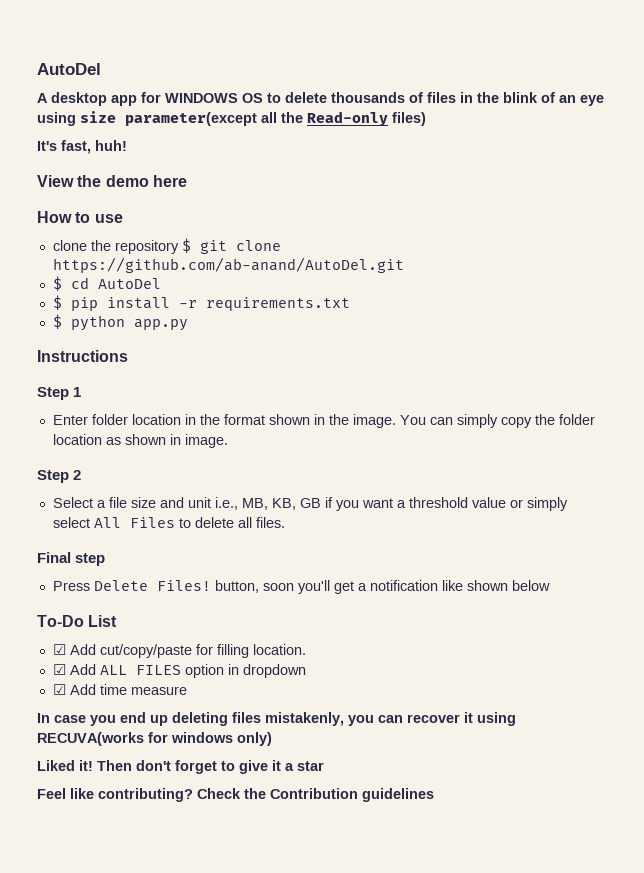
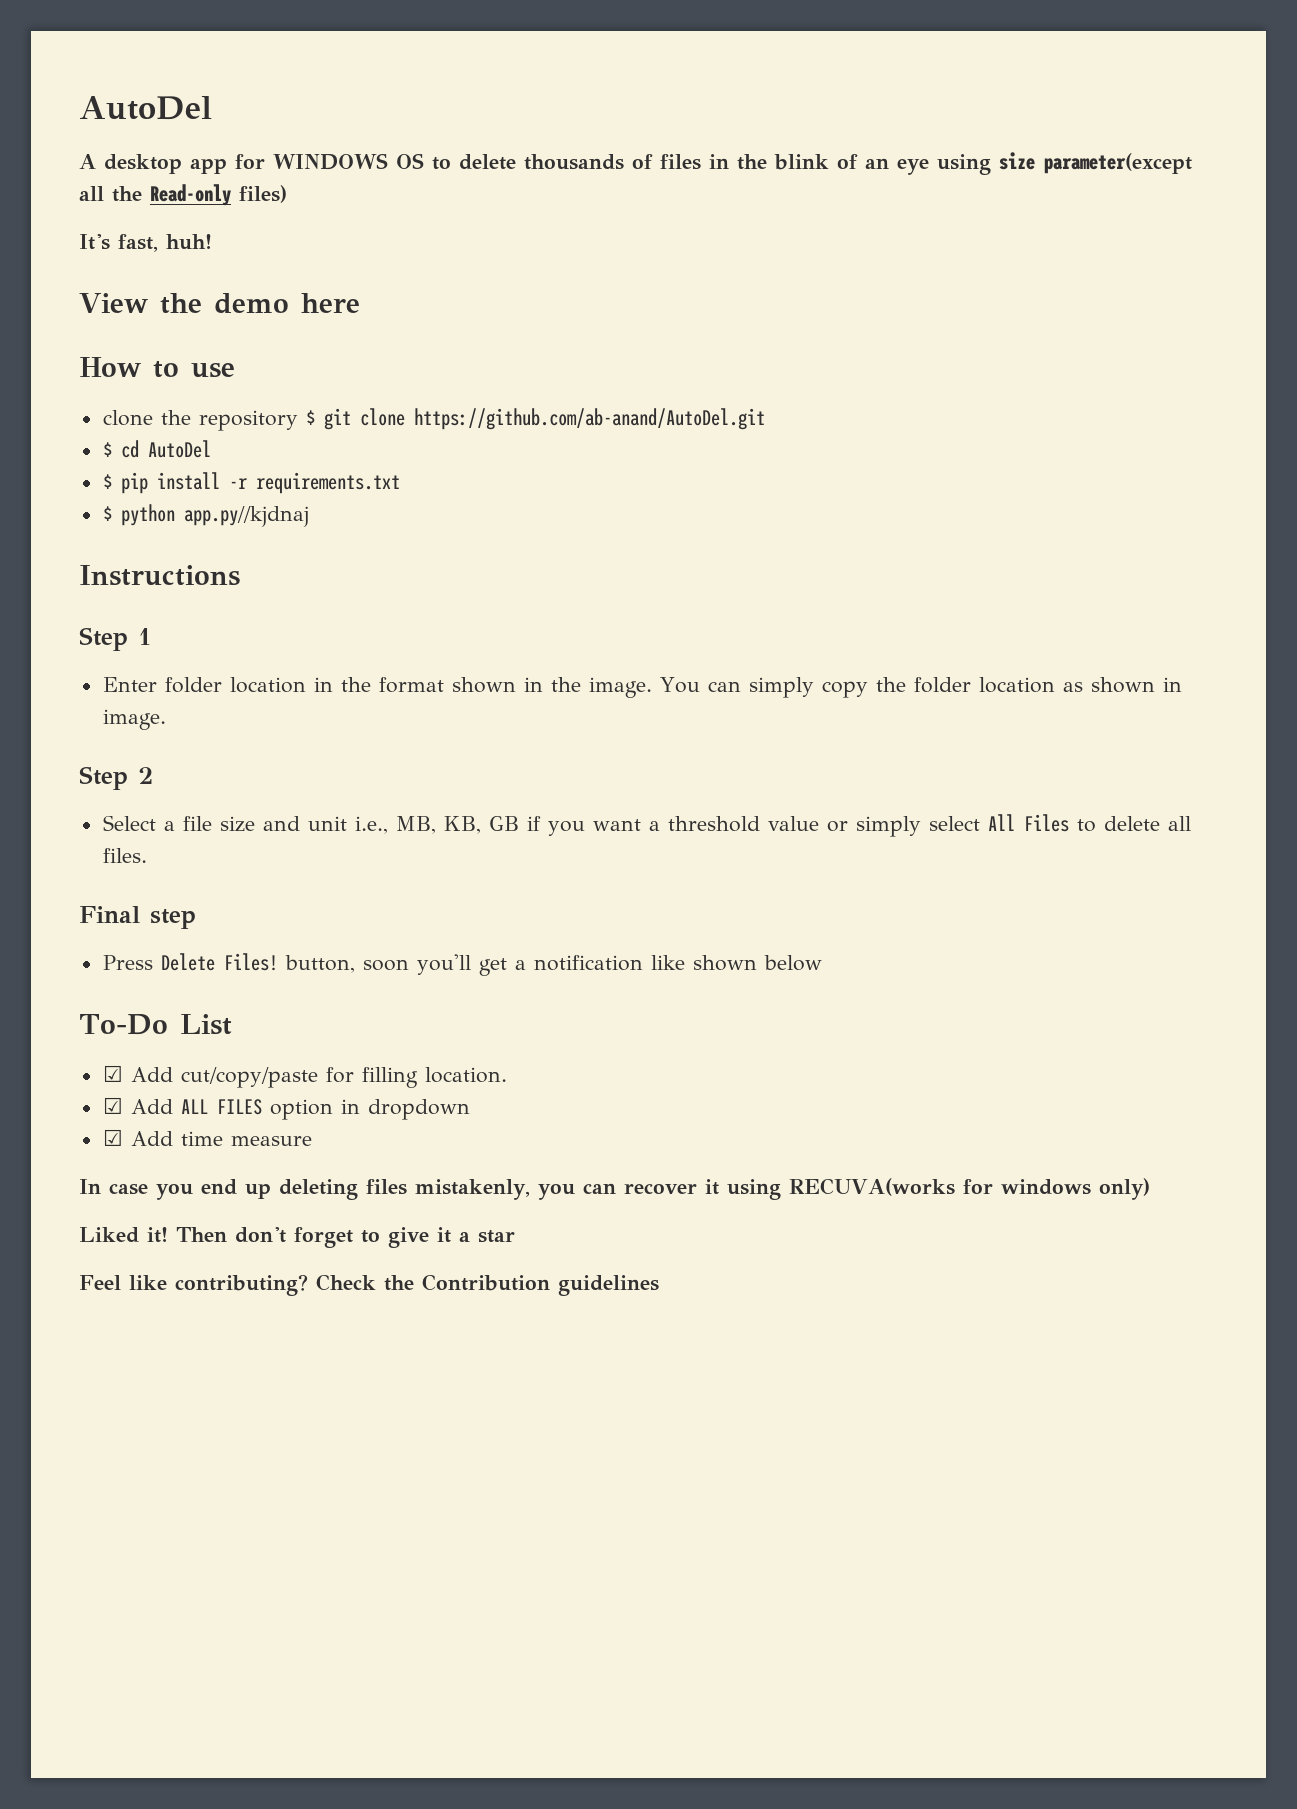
- $ python app.py
+ $ python app.py//kjdnaj

